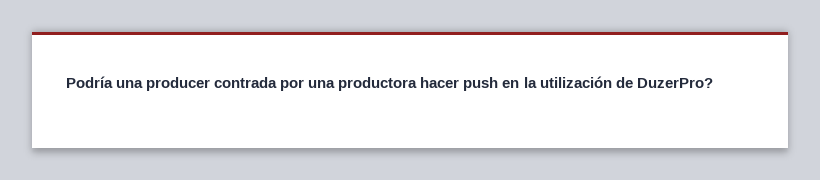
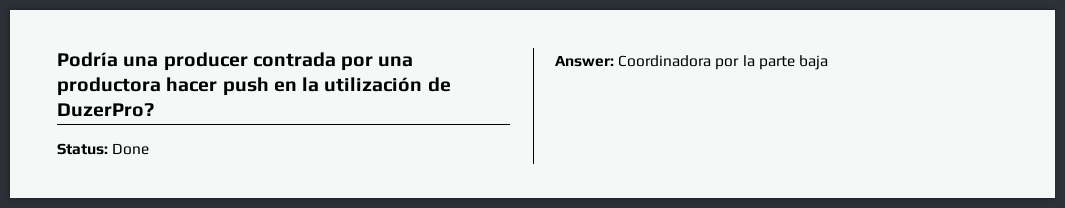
+ Status: Done
+ Answer: Coordinadora por la parte baja

